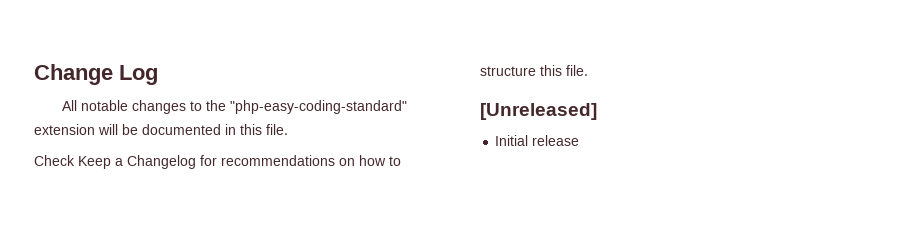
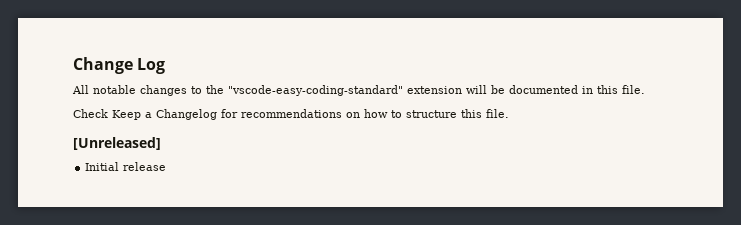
- All notable changes to the "php-easy-coding-standard" extension will be documented in this file.
+ All notable changes to the "vscode-easy-coding-standard" extension will be documented in this file.

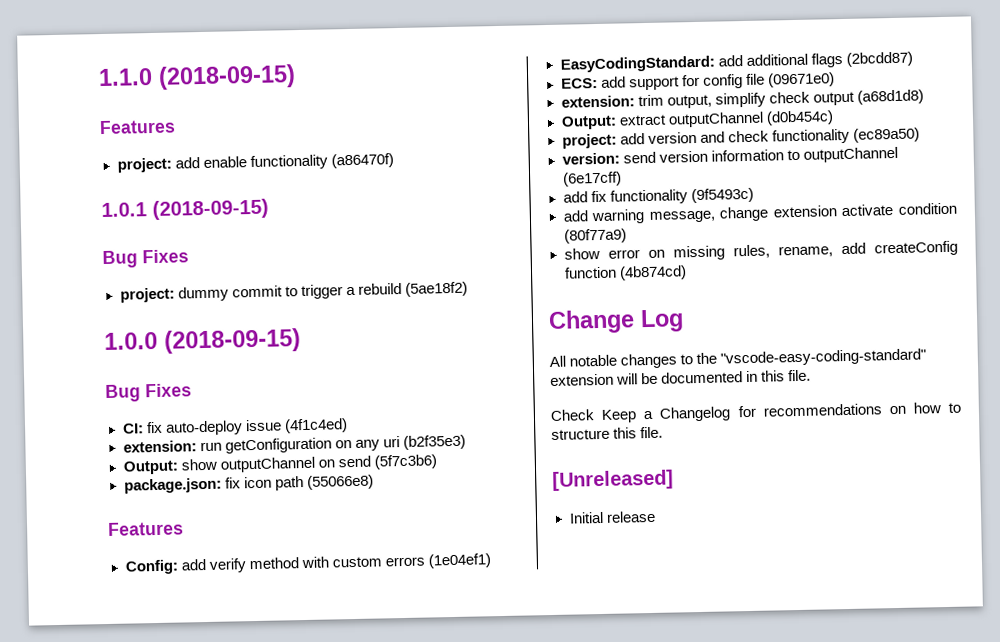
+ 1.1.0 (2018-09-15)
+ Features
+ project: add enable functionality (a86470f)
+ 1.0.1 (2018-09-15)
+ Bug Fixes
+ project: dummy commit to trigger a rebuild (5ae18f2)
+ 1.0.0 (2018-09-15)
+ Bug Fixes
+ CI: fix auto-deploy issue (4f1c4ed)
+ extension: run getConfiguration on any uri (b2f35e3)
+ Output: show outputChannel on send (5f7c3b6)
+ package.json: fix icon path (55066e8)
+ Features
+ Config: add verify method with custom errors (1e04ef1)
+ EasyCodingStandard: add additional flags (2bcdd87)
+ ECS: add support for config file (09671e0)
+ extension: trim output, simplify check output (a68d1d8)
+ Output: extract outputChannel (d0b454c)
+ project: add version and check functionality (ec89a50)
+ version: send version information to outputChannel (6e17cff)
+ add fix functionality (9f5493c)
+ add warning message, change extension activate condition (80f77a9)
+ show error on missing rules, rename, add createConfig function (4b874cd)

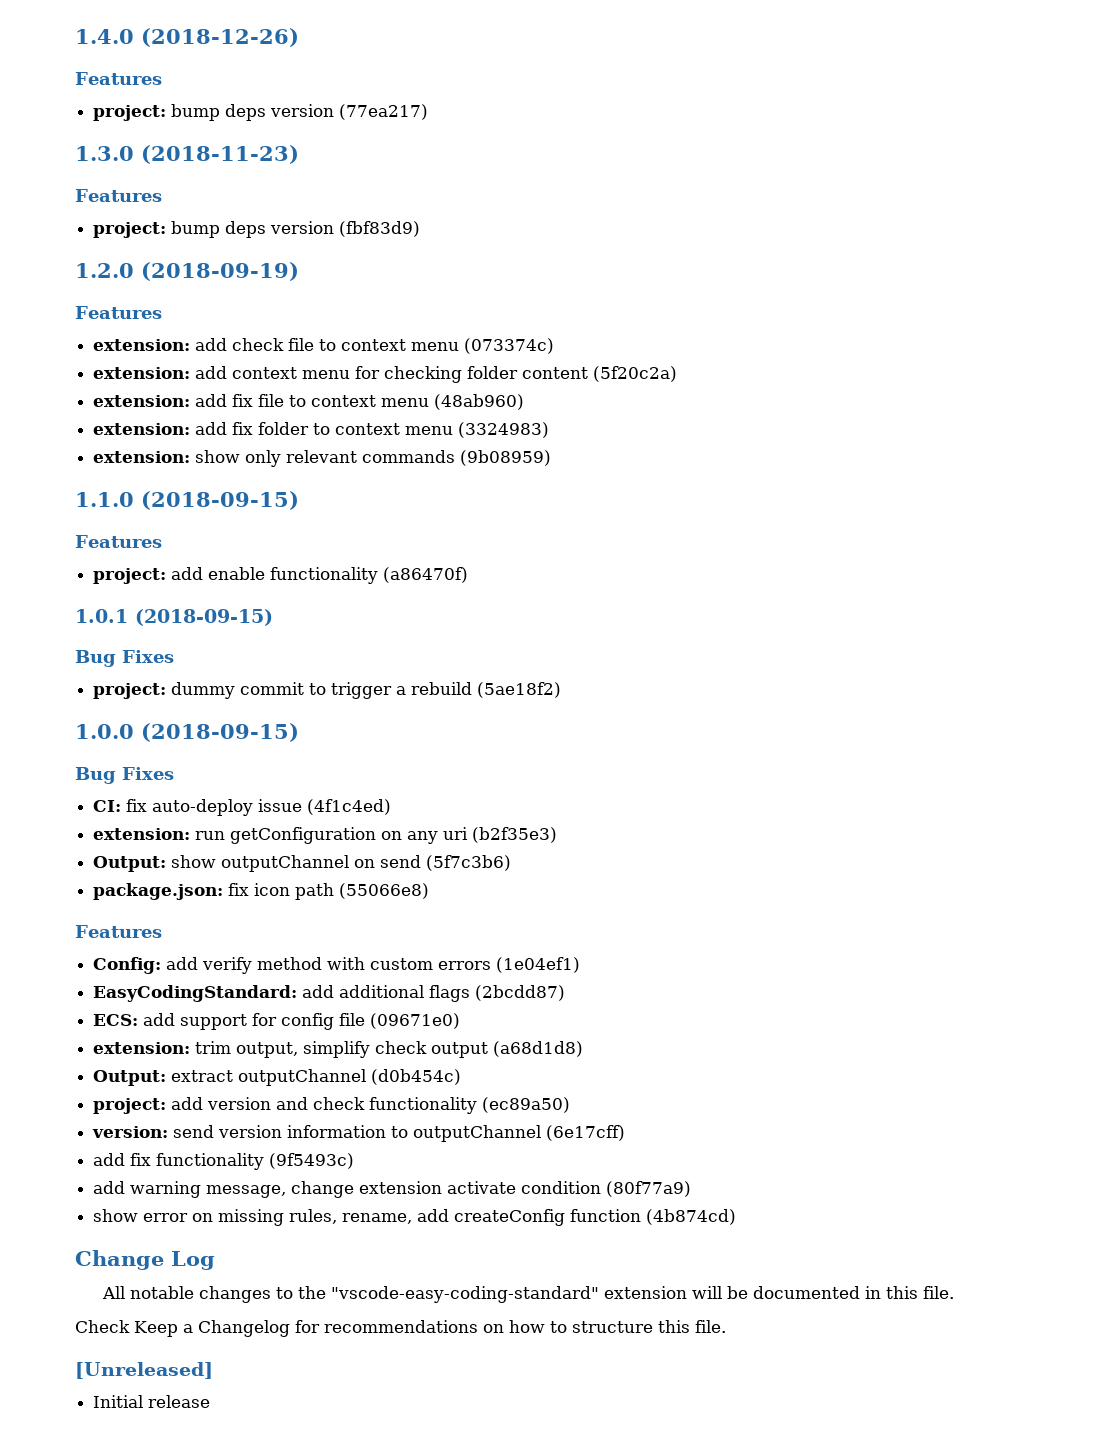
+ 1.4.0 (2018-12-26)
+ Features
+ project: bump deps version (77ea217)
+ 1.3.0 (2018-11-23)
+ Features
+ project: bump deps version (fbf83d9)
+ 1.2.0 (2018-09-19)
+ Features
+ extension: add check file to context menu (073374c)
+ extension: add context menu for checking folder content (5f20c2a)
+ extension: add fix file to context menu (48ab960)
+ extension: add fix folder to context menu (3324983)
+ extension: show only relevant commands (9b08959)

